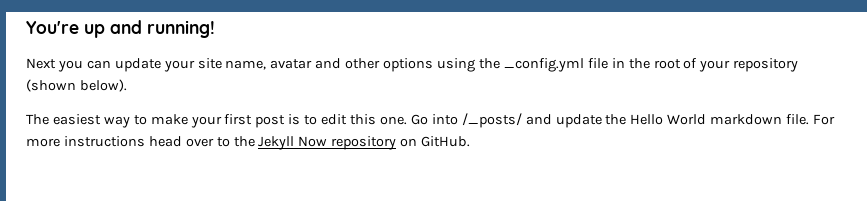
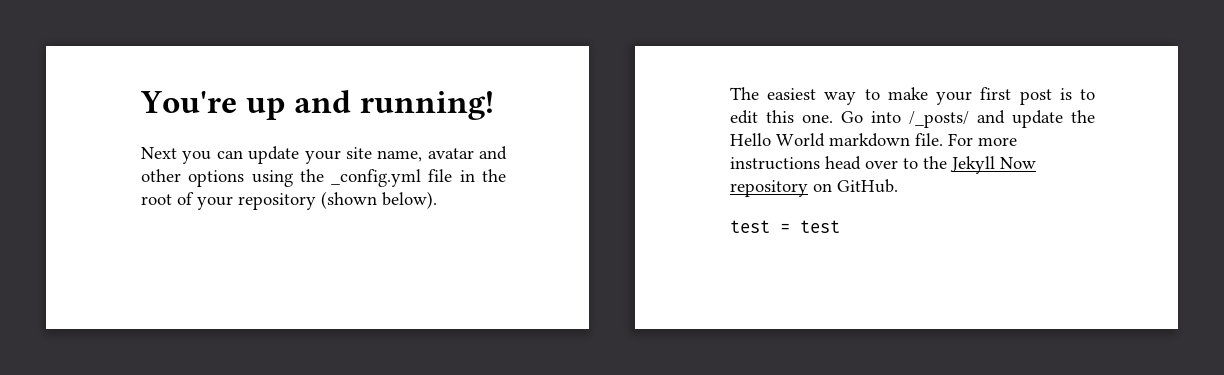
+ test = test

